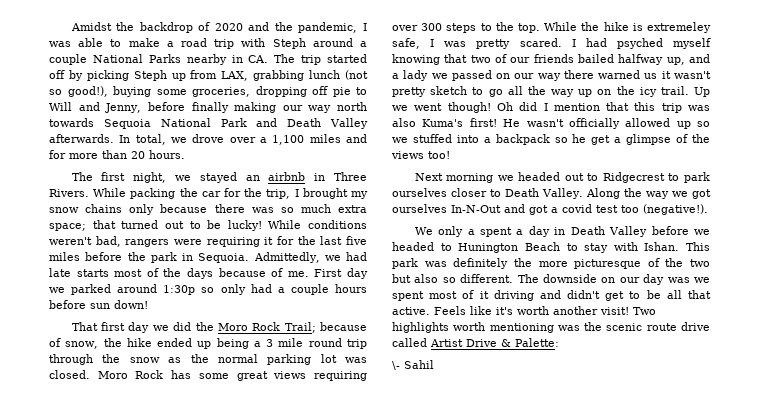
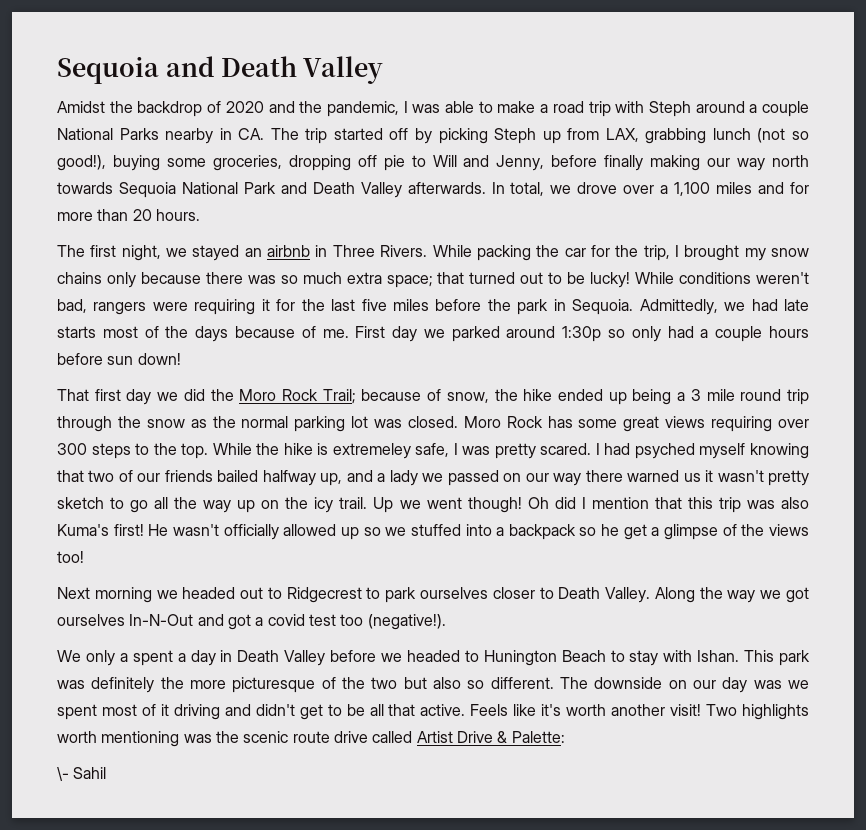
+ Sequoia and Death Valley

